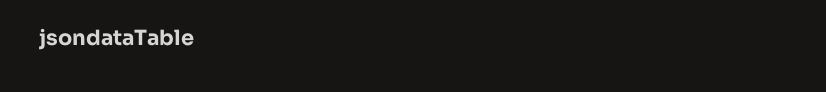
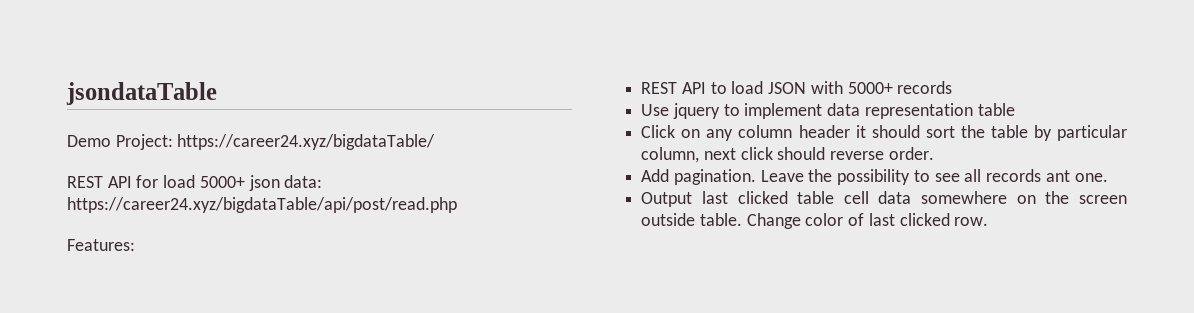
+ Demo Project: https://career24.xyz/bigdataTable/
+ REST API for load 5000+ json data: https://career24.xyz/bigdataTable/api/post/read.php
+ Features:
+ REST API to load JSON with 5000+ records
+ Use jquery to implement data representation table
+ Click on any column header it should sort the table by particular column, next click should reverse order.
+ Add pagination. Leave the possibility to see all records ant one.
+ Output last clicked table cell data somewhere on the screen outside table. Change color of last clicked row.

